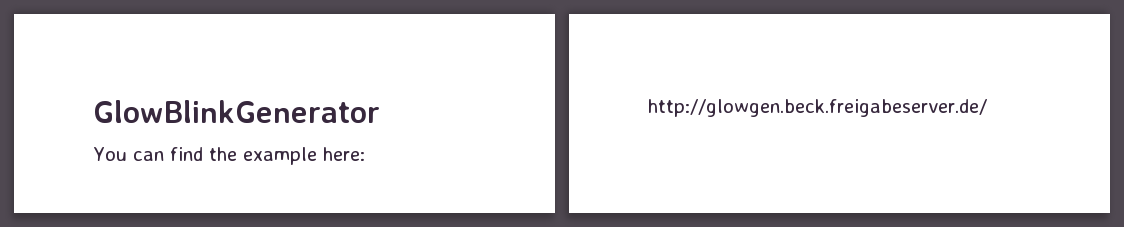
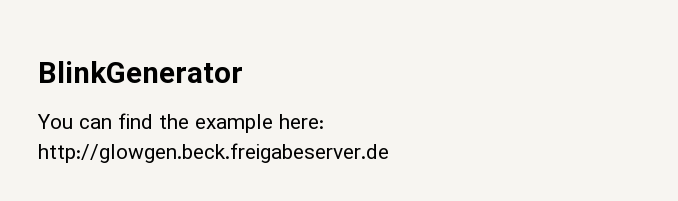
- GlowBlinkGenerator
+ BlinkGenerator
- You can find the example here: http://glowgen.beck.freigabeserver.de/
+ You can find the example here: http://glowgen.beck.freigabeserver.de

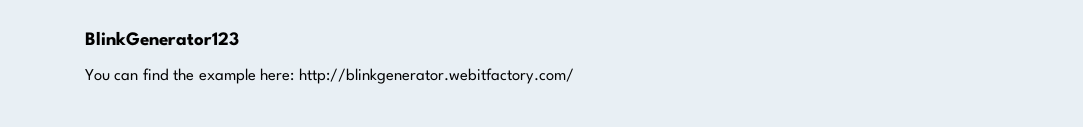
- BlinkGenerator
+ BlinkGenerator123
- You can find the example here: http://glowgen.beck.freigabeserver.de
+ You can find the example here: http://blinkgenerator.webitfactory.com/

